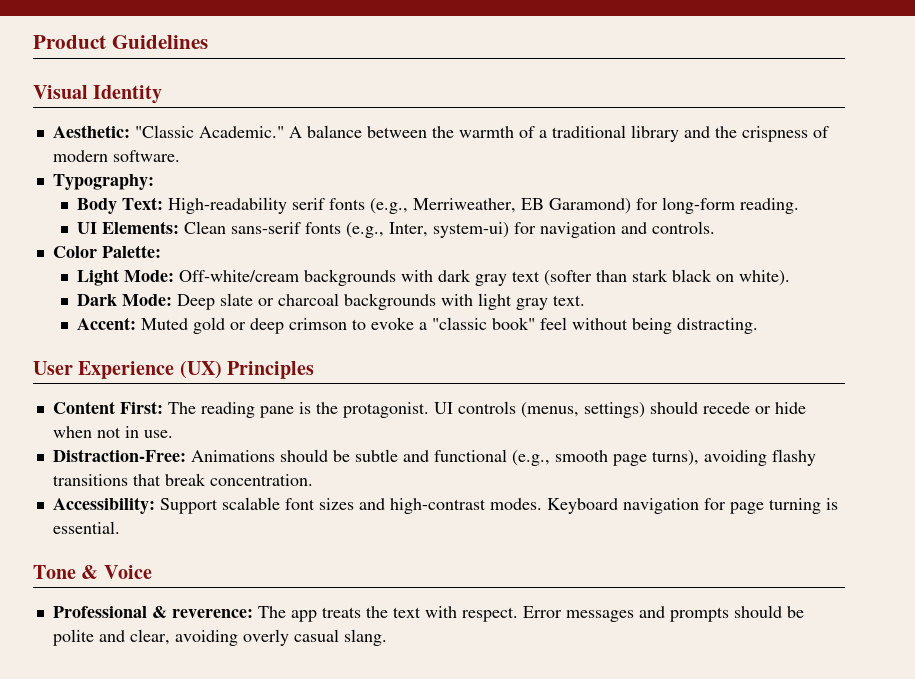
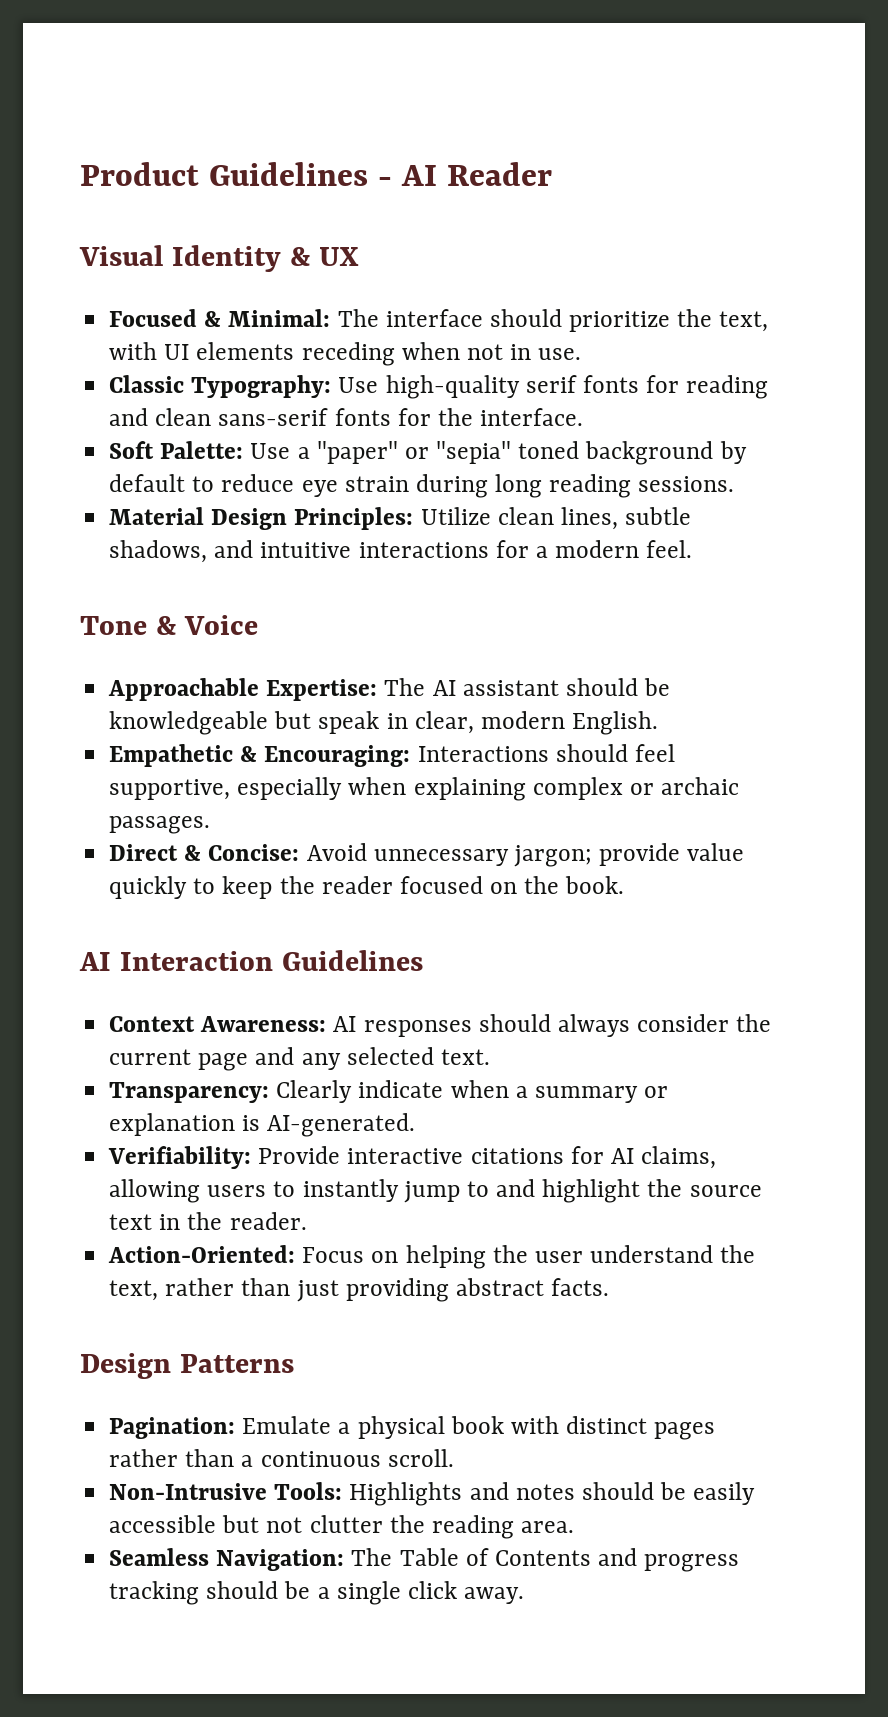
- Product Guidelines
+ Product Guidelines - AI Reader
- Visual Identity
- Aesthetic: "Classic Academic." A balance between the warmth of a traditional library and the crispness of modern software.
- Typography:
- Body Text: High-readability serif fonts (e.g., Merriweather, EB Garamond) for long-form reading.
- UI Elements: Clean sans-serif fonts (e.g., Inter, system-ui) for navigation and controls.
- Color Palette:
- Light Mode: Off-white/cream backgrounds with dark gray text (softer than stark black on white).
- Dark Mode: Deep slate or charcoal backgrounds with light gray text.
- Accent: Muted gold or deep crimson to evoke a "classic book" feel without being distracting.
- User Experience (UX) Principles
- Content First: The reading pane is the protagonist. UI controls (menus, settings) should recede or hide when not in use.
- Distraction-Free: Animations should be subtle and functional (e.g., smooth page turns), avoiding flashy transitions that break concentration.
- Accessibility: Support scalable font sizes and high-contrast modes. Keyboard navigation for page turning is essential.
+ Visual Identity & UX
+ Focused & Minimal: The interface should prioritize the text, with UI elements receding when not in use.
+ Classic Typography: Use high-quality serif fonts for reading and clean sans-serif fonts for the interface.
+ Soft Palette: Use a "paper" or "sepia" toned background by default to reduce eye strain during long reading sessions.
+ Material Design Principles: Utilize clean lines, subtle shadows, and intuitive interactions for a modern feel.
  Tone & Voice
- Professional & reverence: The app treats the text with respect. Error messages and prompts should be polite and clear, avoiding overly casual slang.
+ Approachable Expertise: The AI assistant should be knowledgeable but speak in clear, modern English.
+ Empathetic & Encouraging: Interactions should feel supportive, especially when explaining complex or archaic passages.
+ Direct & Concise: Avoid unnecessary jargon; provide value quickly to keep the reader focused on the book.
+ AI Interaction Guidelines
+ Context Awareness: AI responses should always consider the current page and any selected text.
+ Transparency: Clearly indicate when a summary or explanation is AI-generated.
+ Verifiability: Provide interactive citations for AI claims, allowing users to instantly jump to and highlight the source text in the reader.
+ Action-Oriented: Focus on helping the user understand the text, rather than just providing abstract facts.
+ Design Patterns
+ Pagination: Emulate a physical book with distinct pages rather than a continuous scroll.
+ Non-Intrusive Tools: Highlights and notes should be easily accessible but not clutter the reading area.
+ Seamless Navigation: The Table of Contents and progress tracking should be a single click away.

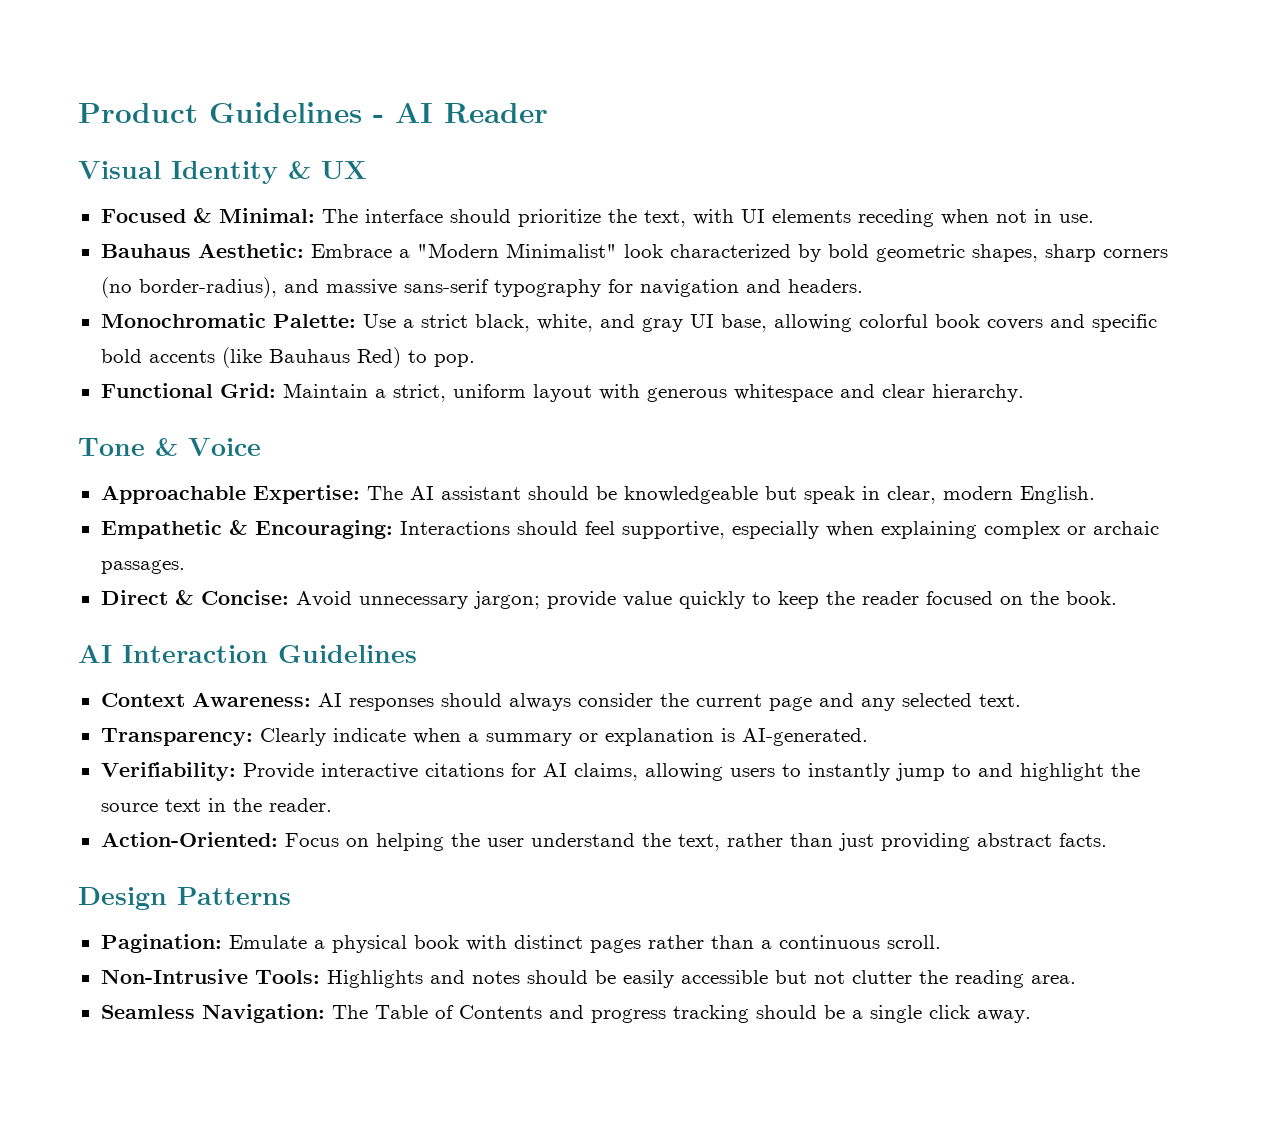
- Classic Typography: Use high-quality serif fonts for reading and clean sans-serif fonts for the interface.
- Soft Palette: Use a "paper" or "sepia" toned background by default to reduce eye strain during long reading sessions.
- Material Design Principles: Utilize clean lines, subtle shadows, and intuitive interactions for a modern feel.
+ Bauhaus Aesthetic: Embrace a "Modern Minimalist" look characterized by bold geometric shapes, sharp corners (no border-radius), and massive sans-serif typography for navigation and headers.
+ Monochromatic Palette: Use a strict black, white, and gray UI base, allowing colorful book covers and specific bold accents (like Bauhaus Red) to pop.
+ Functional Grid: Maintain a strict, uniform layout with generous whitespace and clear hierarchy.

